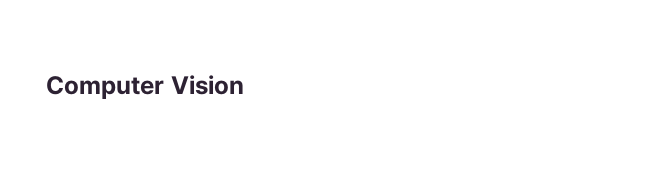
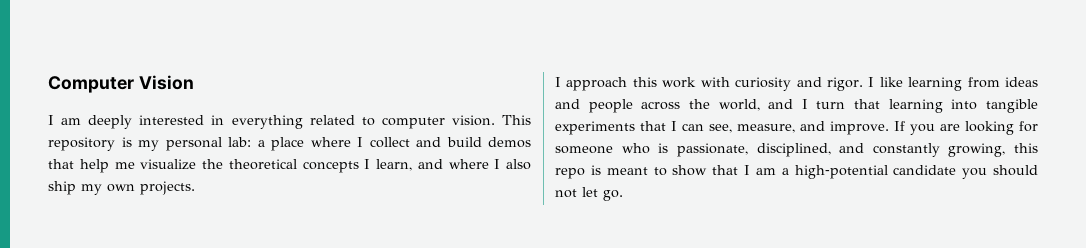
+ I am deeply interested in everything related to computer vision. This repository is my personal lab: a place where I collect and build demos that help me visualize the theoretical concepts I learn, and where I also ship my own projects.
+ I approach this work with curiosity and rigor. I like learning from ideas and people across the world, and I turn that learning into tangible experiments that I can see, measure, and improve. If you are looking for someone who is passionate, disciplined, and constantly growing, this repo is meant to show that I am a high‑potential candidate you should not let go.

